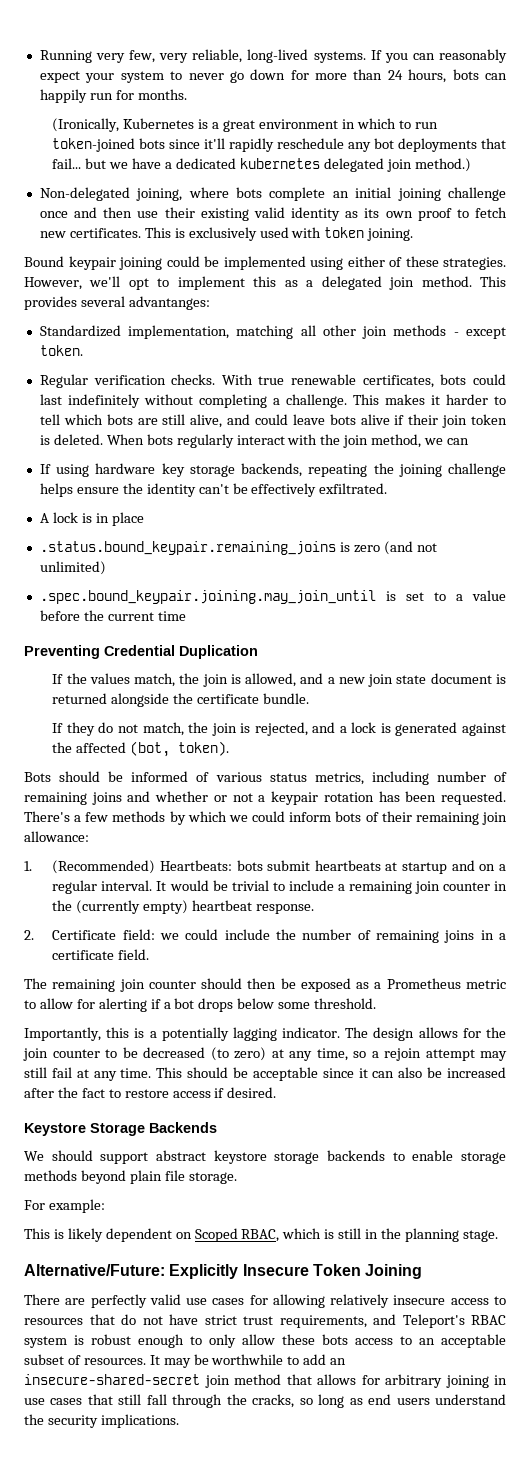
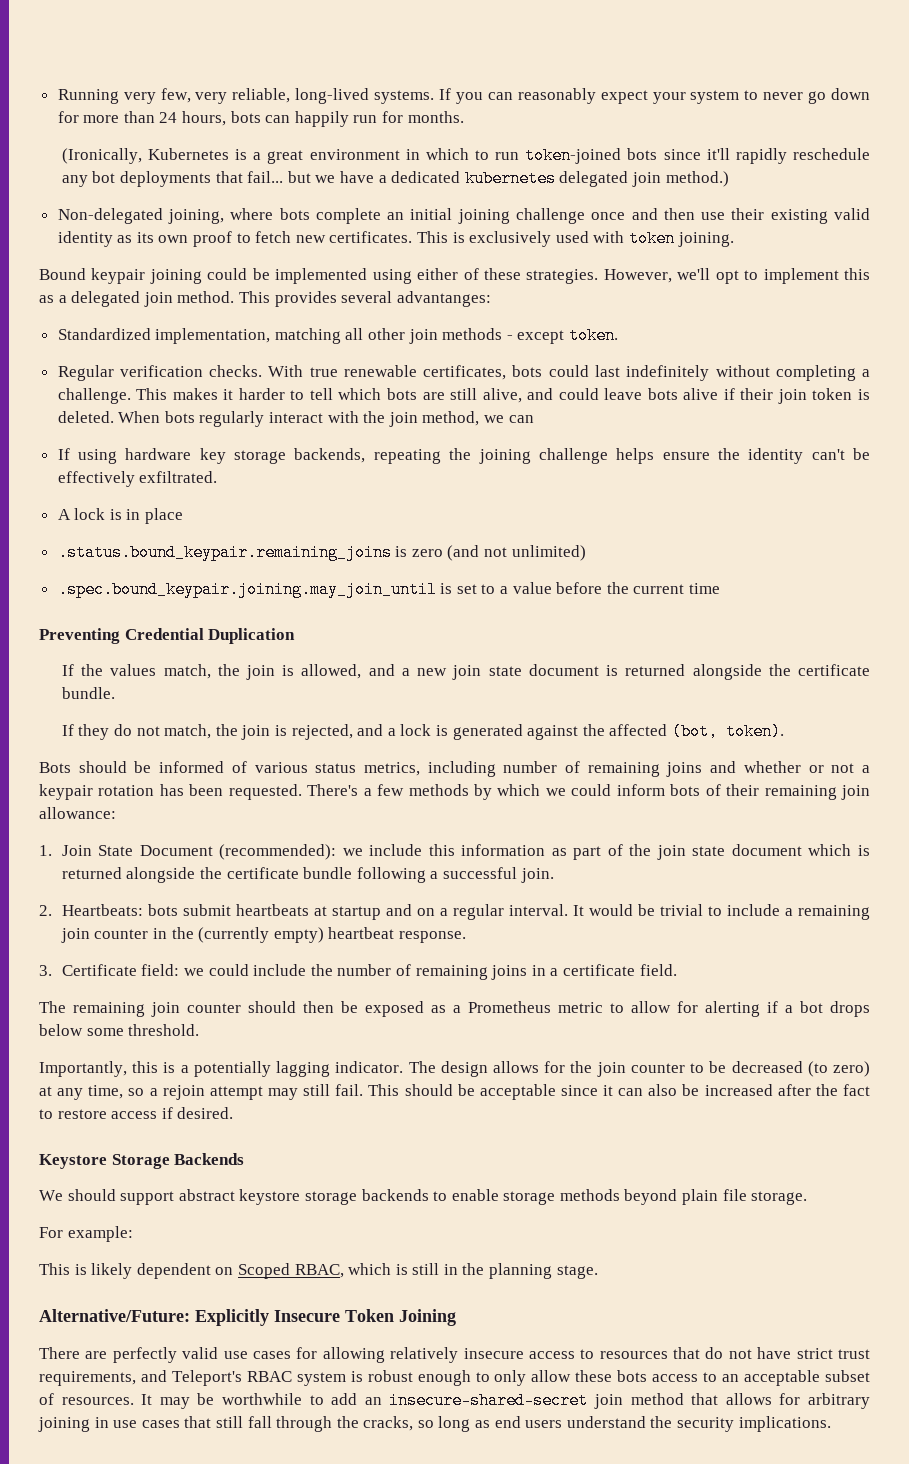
- 1. (Recommended) Heartbeats: bots submit heartbeats at startup and on a regular interval.
+ 1. Join State Document (recommended): we include this information as part of the join state document which is returned alongside the certificate bundle following a successful join.
+ 2. Heartbeats: bots submit heartbeats at startup and on a regular interval.
- 2. Certificate field: we could include the number of remaining joins in a certificate field.
+ 3. Certificate field: we could include the number of remaining joins in a certificate field.
- The design allows for the join counter to be decreased (to zero) at any time, so a rejoin attempt may still fail at any time.
+ The design allows for the join counter to be decreased (to zero) at any time, so a rejoin attempt may still fail.

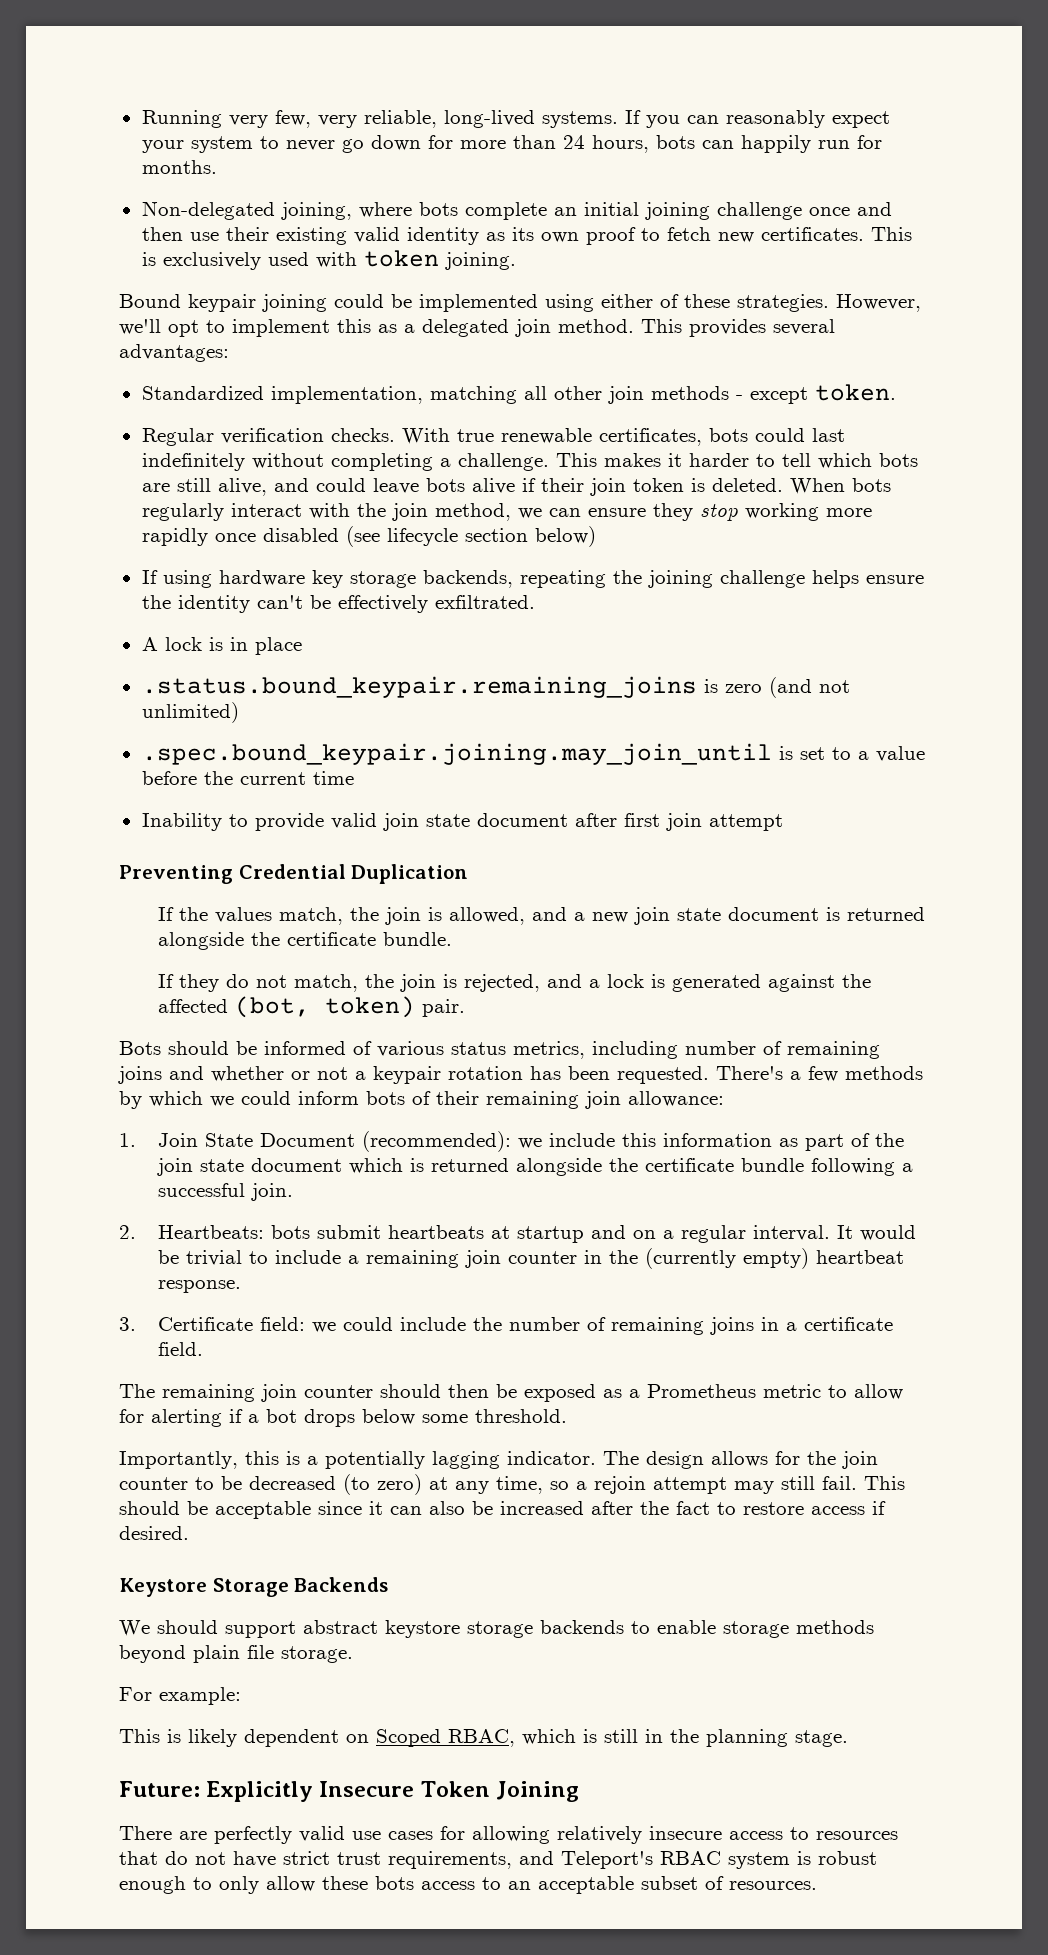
- (Ironically, Kubernetes is a great environment in which to run token-joined bots since it'll rapidly reschedule any bot deployments that fail... but we have a dedicated kubernetes delegated join method.)
- This provides several advantanges:
+ This provides several advantages:
- When bots regularly interact with the join method, we can
+ When bots regularly interact with the join method, we can ensure they stop working more rapidly once disabled (see lifecycle section below)
+ Inability to provide valid join state document after first join attempt
- If they do not match, the join is rejected, and a lock is generated against the affected (bot, token).
+ If they do not match, the join is rejected, and a lock is generated against the affected (bot, token) pair.
- Alternative/Future: Explicitly Insecure Token Joining
+ Future: Explicitly Insecure Token Joining
- It may be worthwhile to add an insecure-shared-secret join method that allows for arbitrary joining in use cases that still fall through the cracks, so long as end users understand the security implications.

